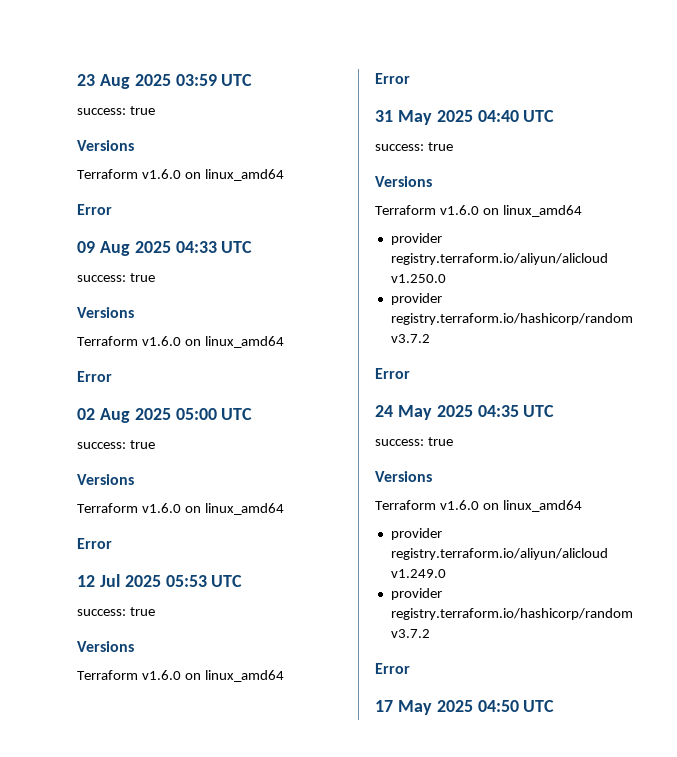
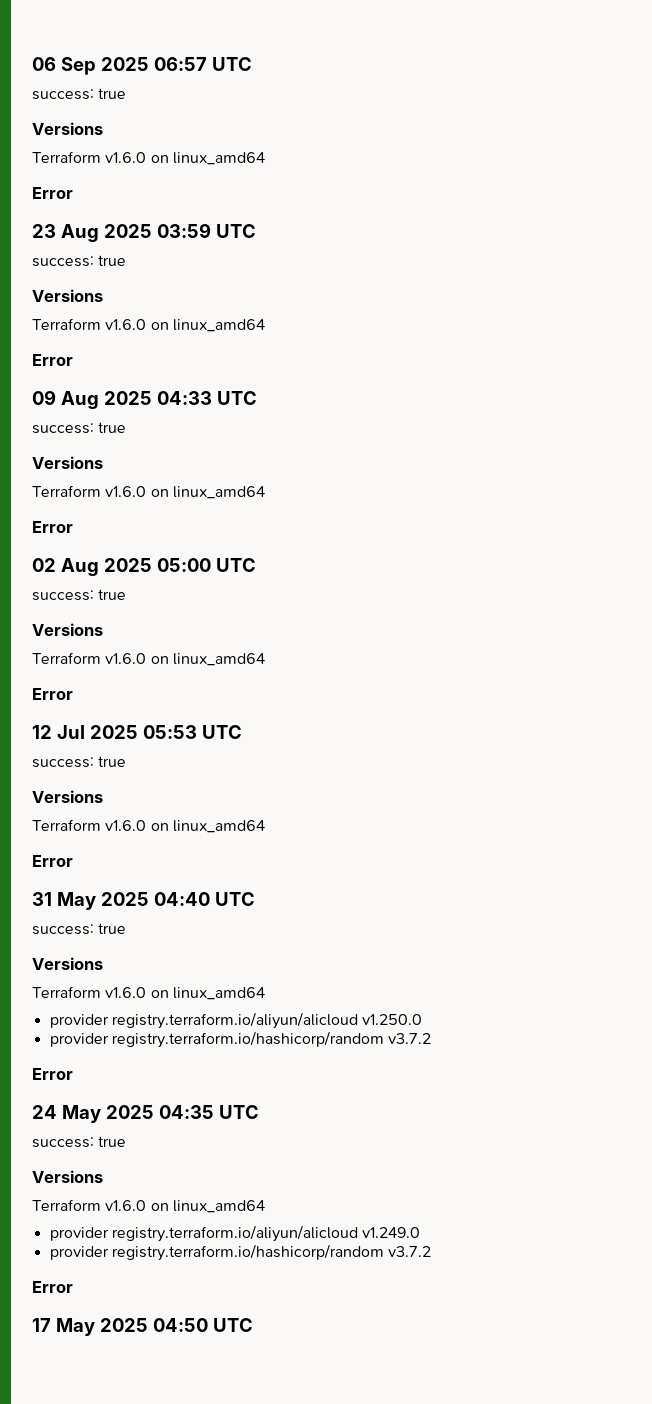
+ 06 Sep 2025 06:57 UTC
+ success: true
+ Versions
+ Terraform v1.6.0 on linux_amd64
+ Error

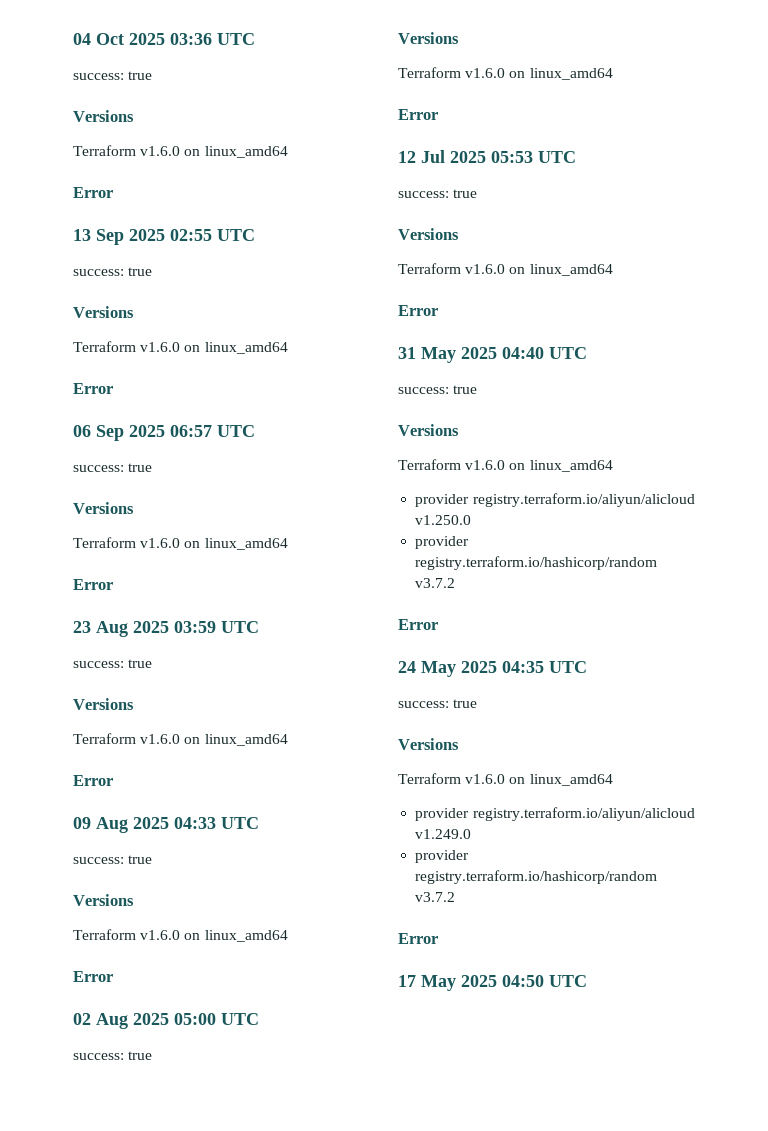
+ 04 Oct 2025 03:36 UTC
+ success: true
+ Versions
+ Terraform v1.6.0 on linux_amd64
+ Error
+ 13 Sep 2025 02:55 UTC
+ success: true
+ Versions
+ Terraform v1.6.0 on linux_amd64
+ Error

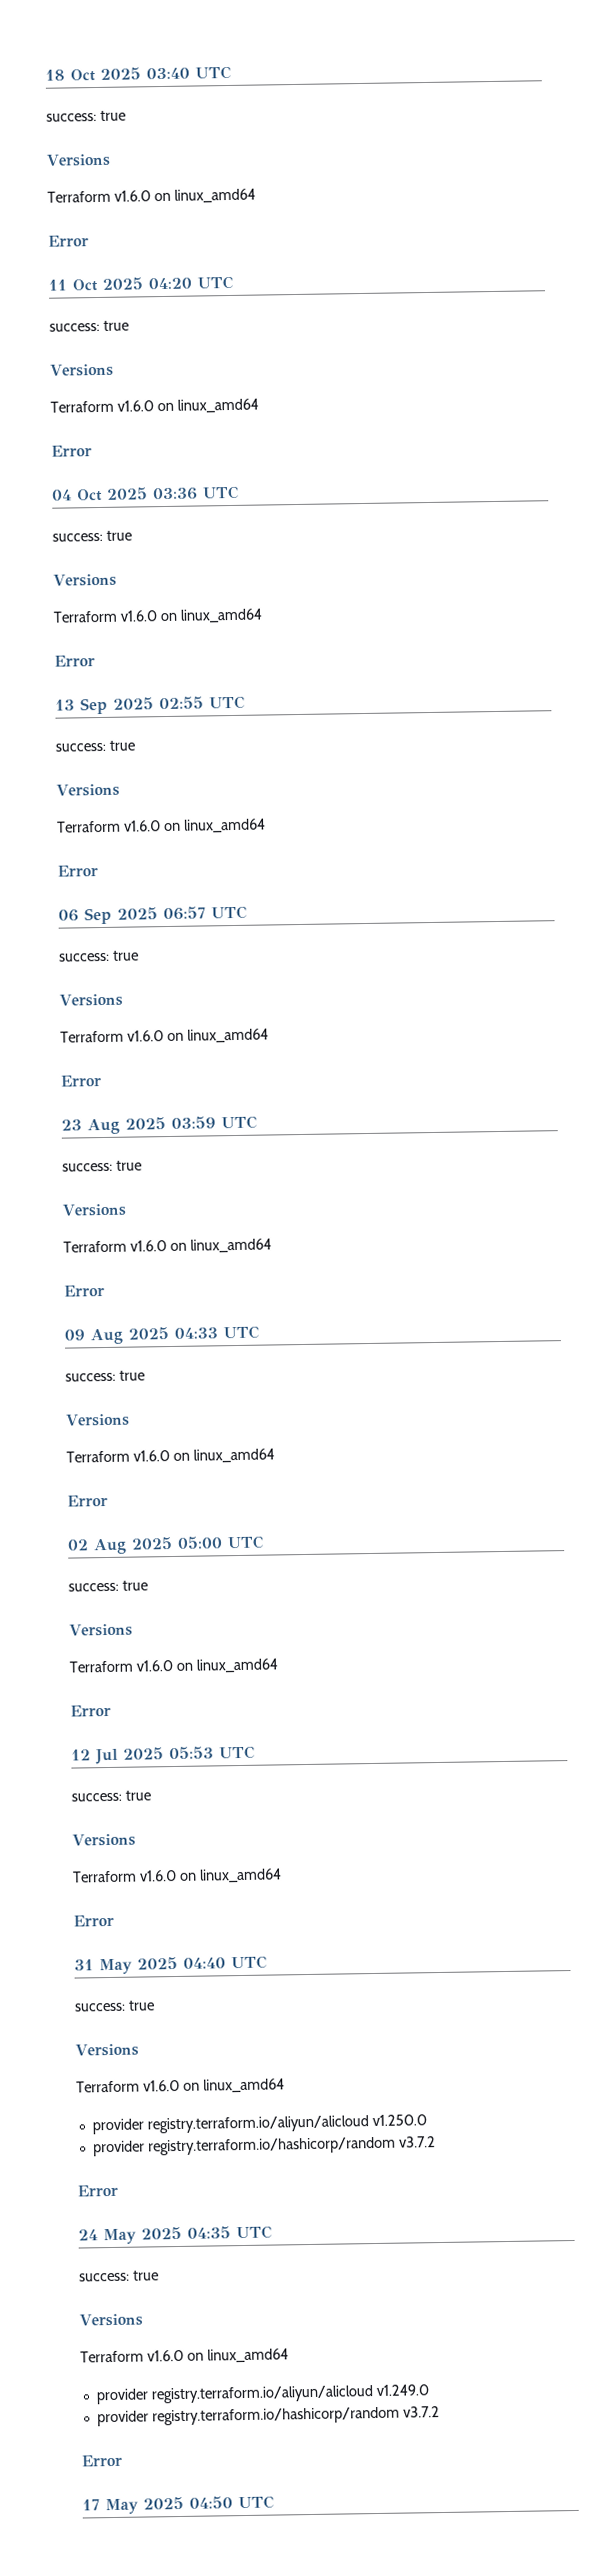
+ 18 Oct 2025 03:40 UTC
+ success: true
+ Versions
+ Terraform v1.6.0 on linux_amd64
+ Error
+ 11 Oct 2025 04:20 UTC
+ success: true
+ Versions
+ Terraform v1.6.0 on linux_amd64
+ Error

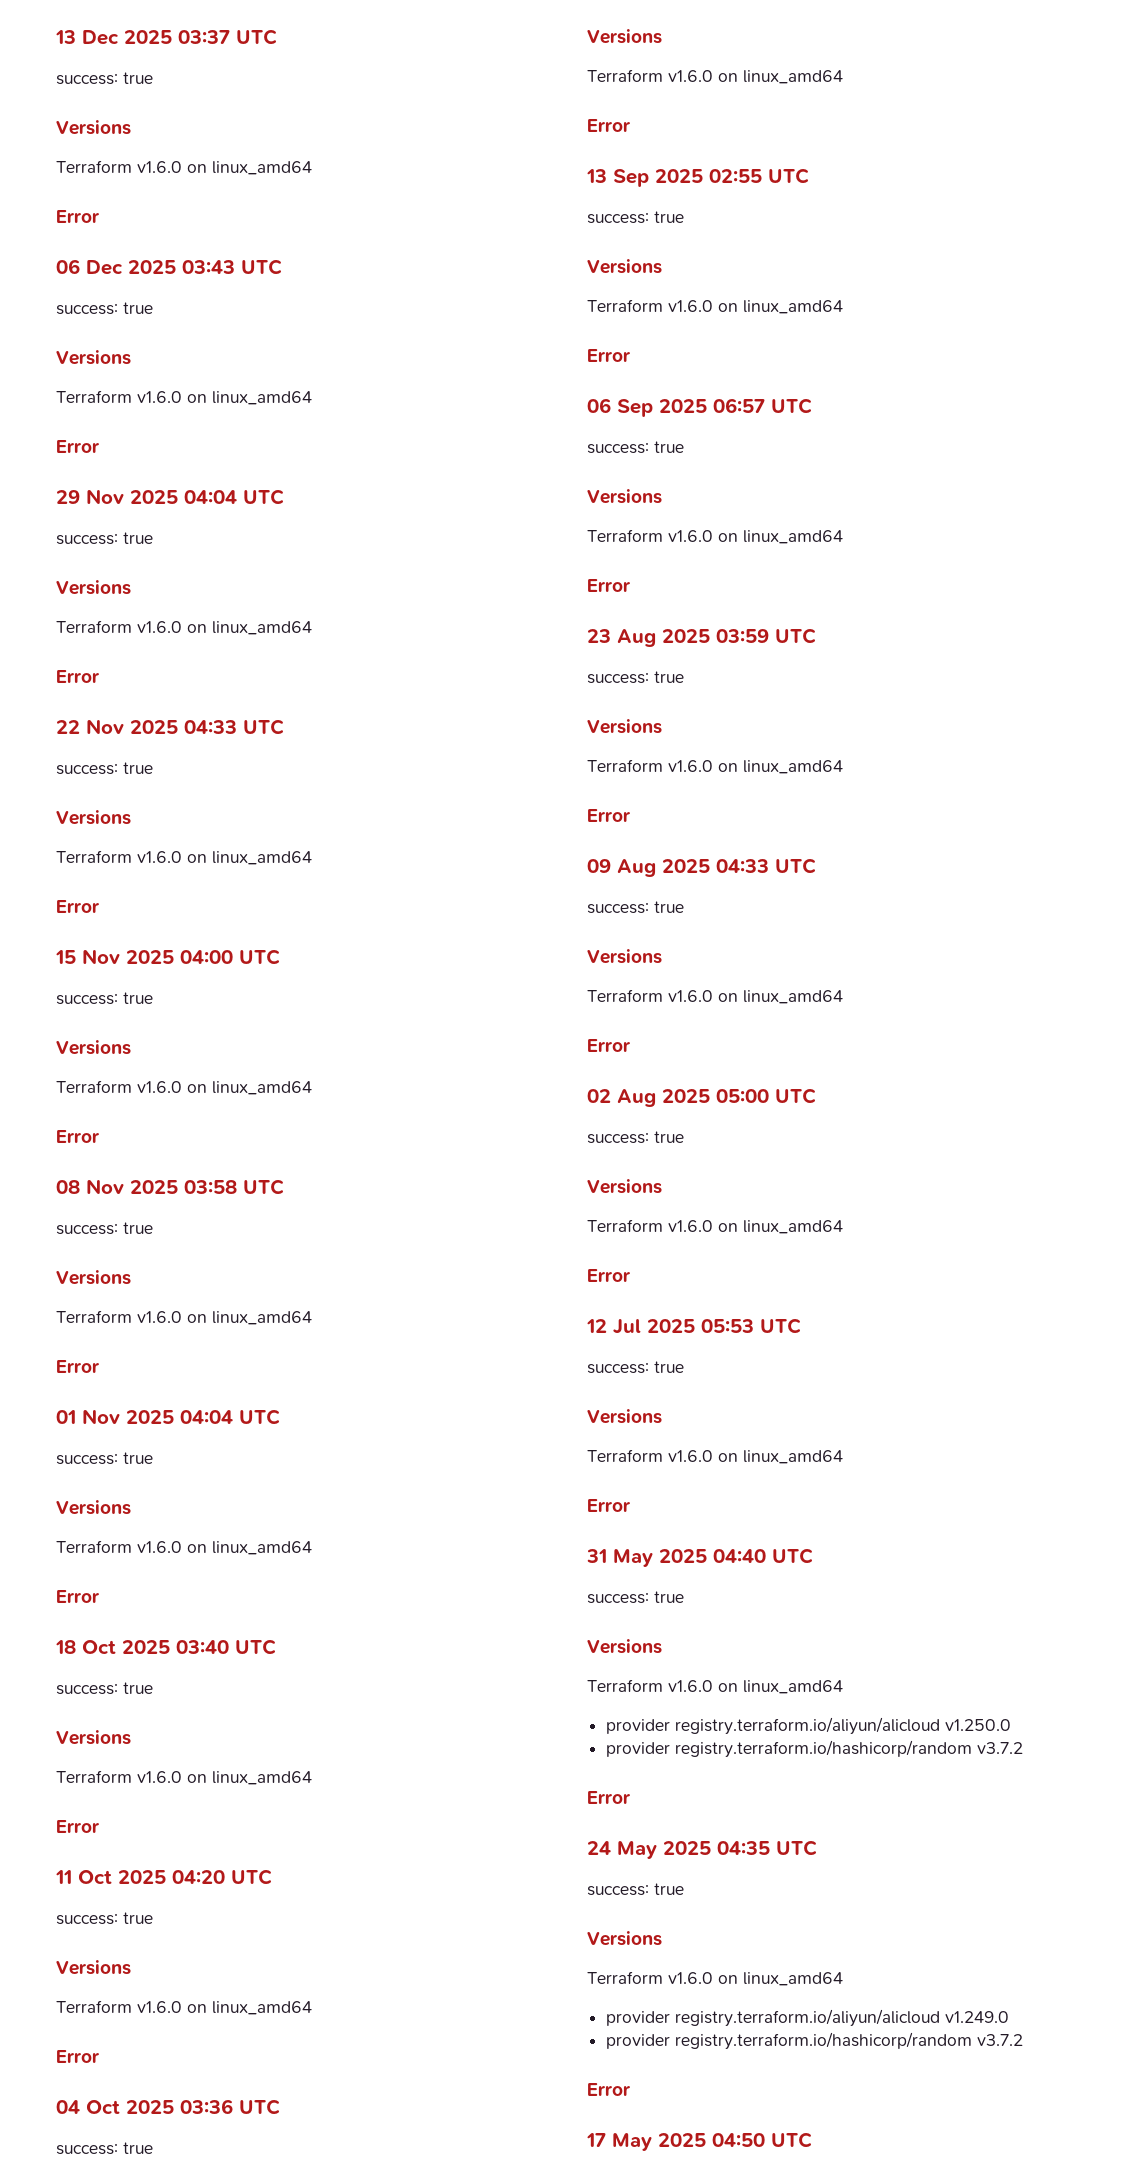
+ 13 Dec 2025 03:37 UTC
+ success: true
+ Versions
+ Terraform v1.6.0 on linux_amd64
+ Error
+ 06 Dec 2025 03:43 UTC
+ success: true
+ Versions
+ Terraform v1.6.0 on linux_amd64
+ Error
+ 29 Nov 2025 04:04 UTC
+ success: true
+ Versions
+ Terraform v1.6.0 on linux_amd64
+ Error
+ 22 Nov 2025 04:33 UTC
+ success: true
+ Versions
+ Terraform v1.6.0 on linux_amd64
+ Error
+ 15 Nov 2025 04:00 UTC
+ success: true
+ Versions
+ Terraform v1.6.0 on linux_amd64
+ Error
+ 08 Nov 2025 03:58 UTC
+ success: true
+ Versions
+ Terraform v1.6.0 on linux_amd64
+ Error
+ 01 Nov 2025 04:04 UTC
+ success: true
+ Versions
+ Terraform v1.6.0 on linux_amd64
+ Error

